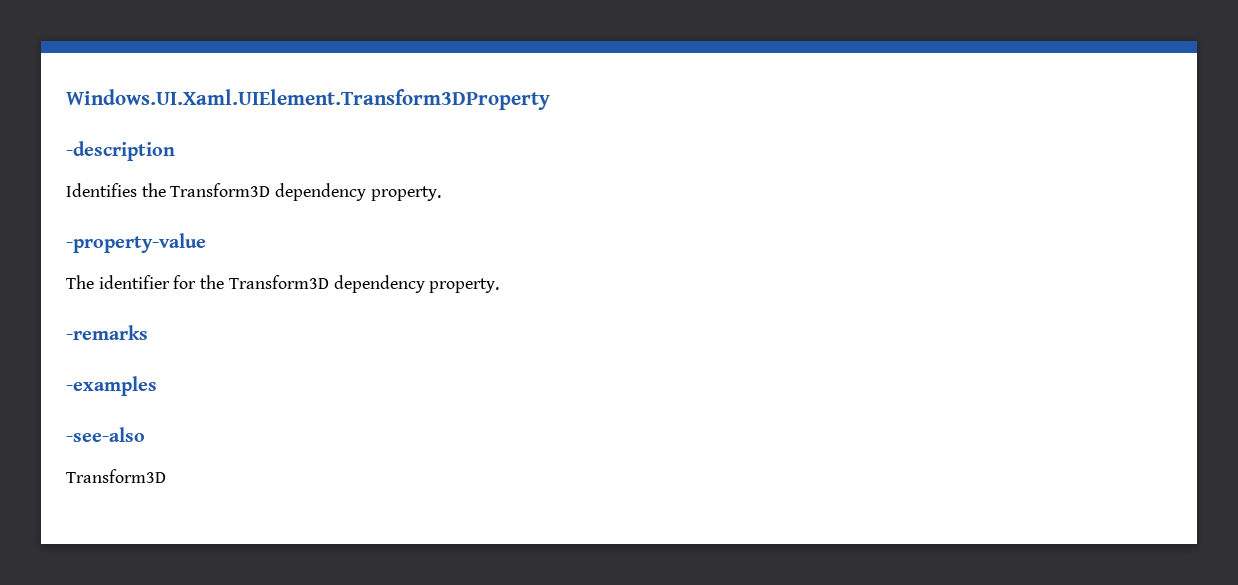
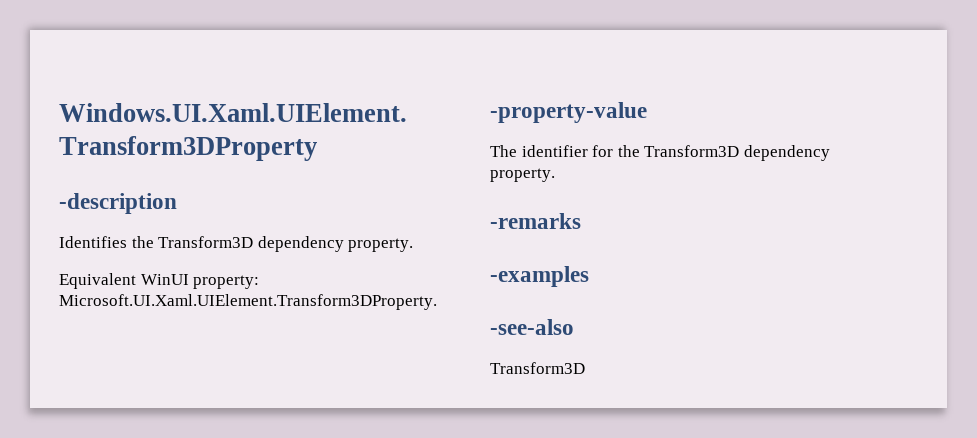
+ Equivalent WinUI property: Microsoft.UI.Xaml.UIElement.Transform3DProperty.

